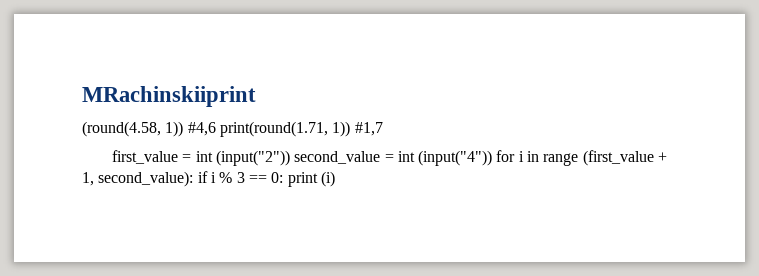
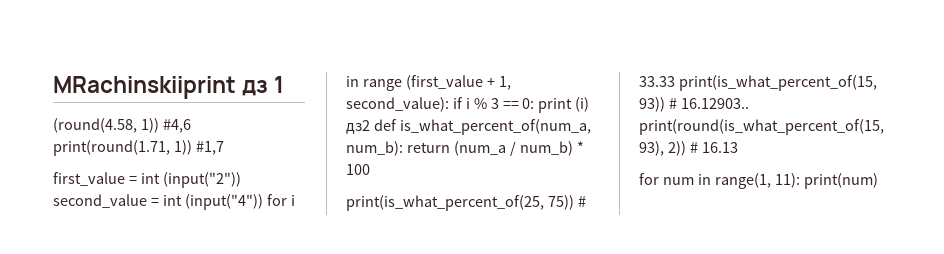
- MRachinskiiprint
+ MRachinskiiprint дз 1
- first_value = int (input("2")) second_value = int (input("4")) for i in range (first_value + 1, second_value): if i % 3 == 0: print (i)
+ first_value = int (input("2")) second_value = int (input("4")) for i in range (first_value + 1, second_value): if i % 3 == 0: print (i) дз2 def is_what_percent_of(num_a, num_b): return (num_a / num_b) * 100
+ print(is_what_percent_of(25, 75)) # 33.33 print(is_what_percent_of(15, 93)) # 16.12903.. print(round(is_what_percent_of(15, 93), 2)) # 16.13
+ for num in range(1, 11): print(num)

